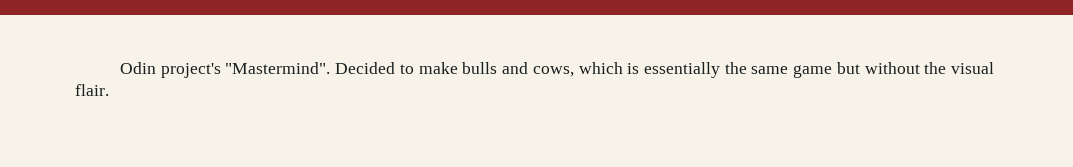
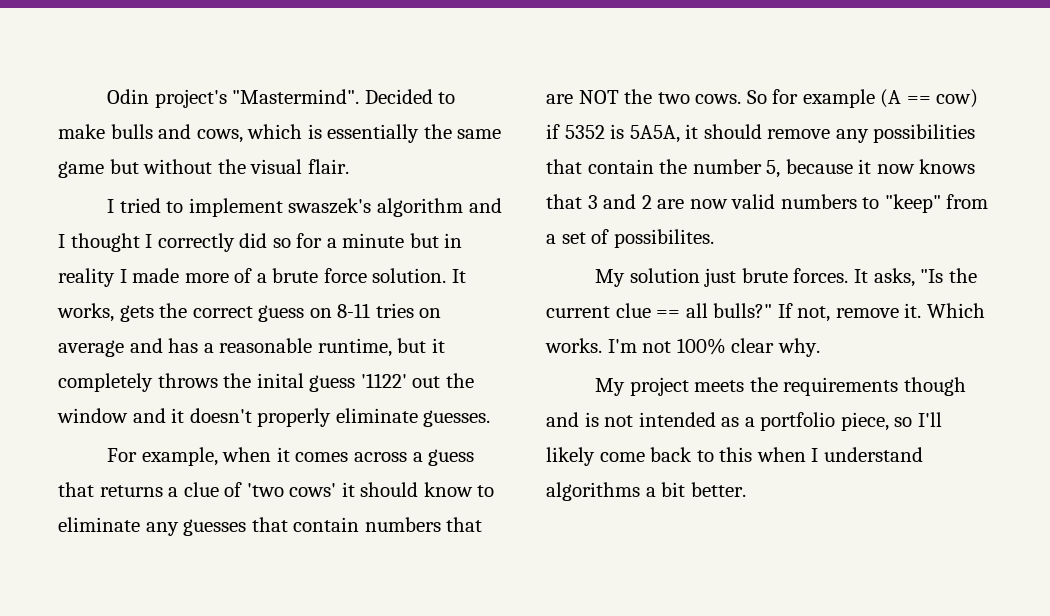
+ I tried to implement swaszek's algorithm and I thought I correctly did so for a minute but in reality I made more of a brute force solution. It works, gets the correct guess on 8-11 tries on average and has a reasonable runtime, but it completely throws the inital guess '1122' out the window and it doesn't properly eliminate guesses.
+ For example, when it comes across a guess that returns a clue of 'two cows' it should know to eliminate any guesses that contain numbers that are NOT the two cows. So for example (A == cow) if 5352 is 5A5A, it should remove any possibilities that contain the number 5, because it now knows that 3 and 2 are now valid numbers to "keep" from a set of possibilites.
+ My solution just brute forces. It asks, "Is the current clue == all bulls?" If not, remove it. Which works. I'm not 100% clear why.
+ My project meets the requirements though and is not intended as a portfolio piece, so I'll likely come back to this when I understand algorithms a bit better.

